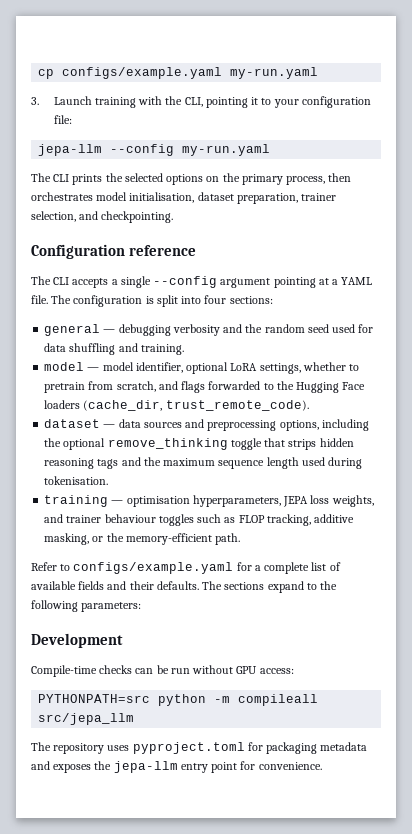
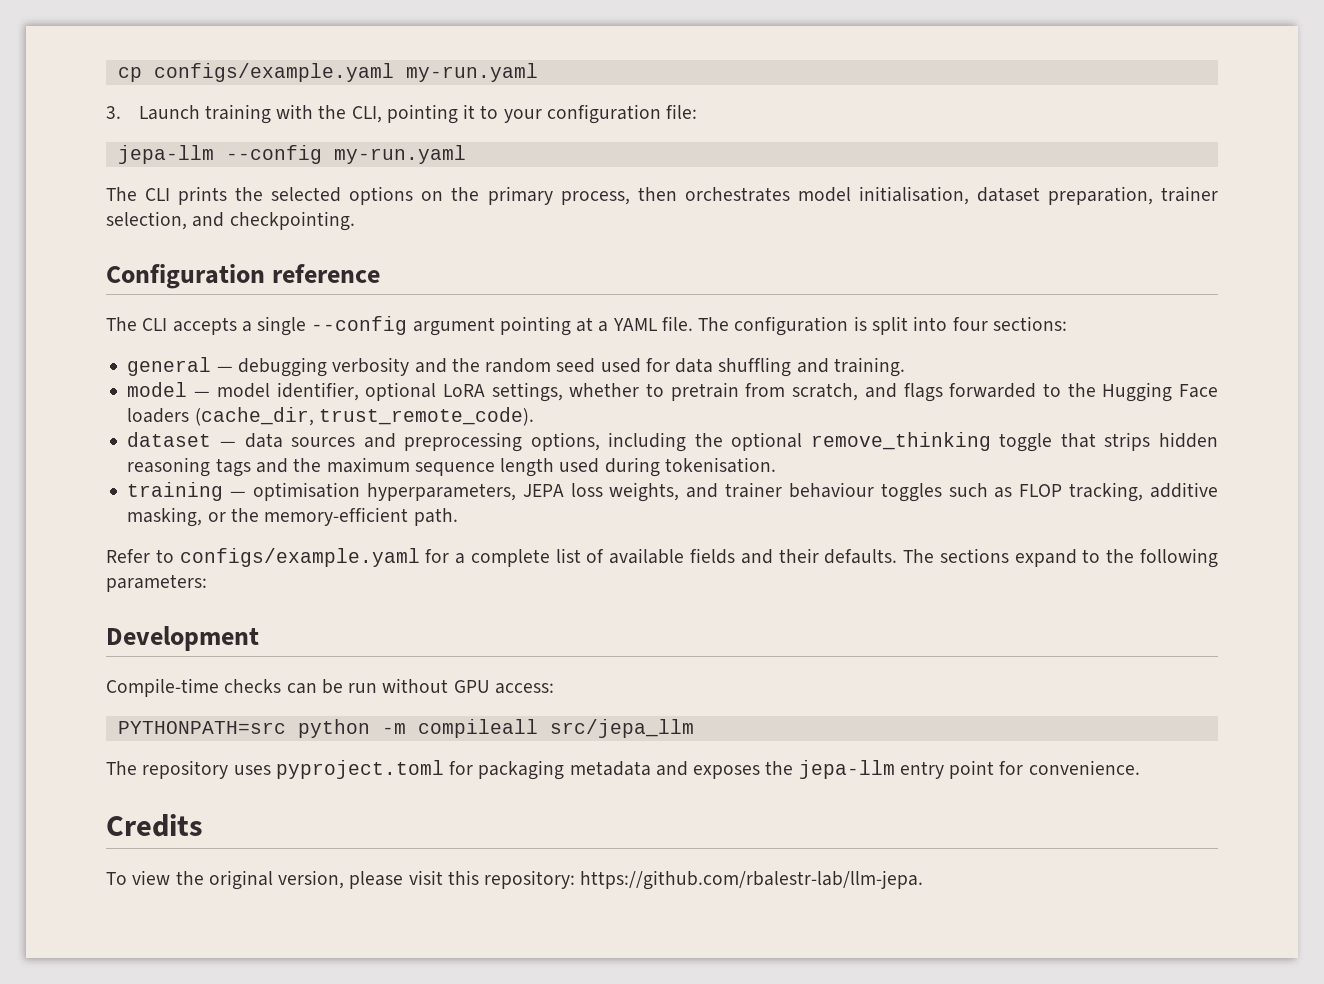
+ Credits
+ To view the original version, please visit this repository: https://github.com/rbalestr-lab/llm-jepa.

